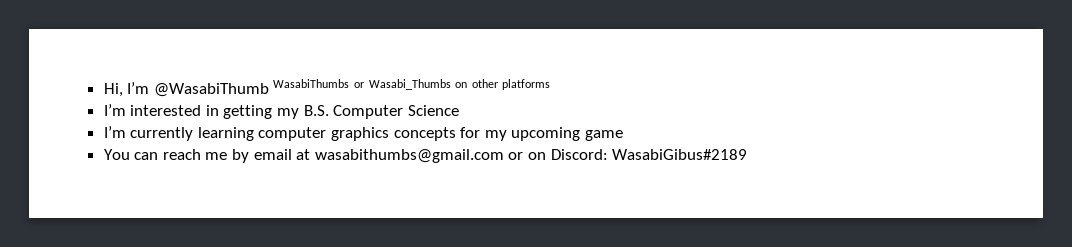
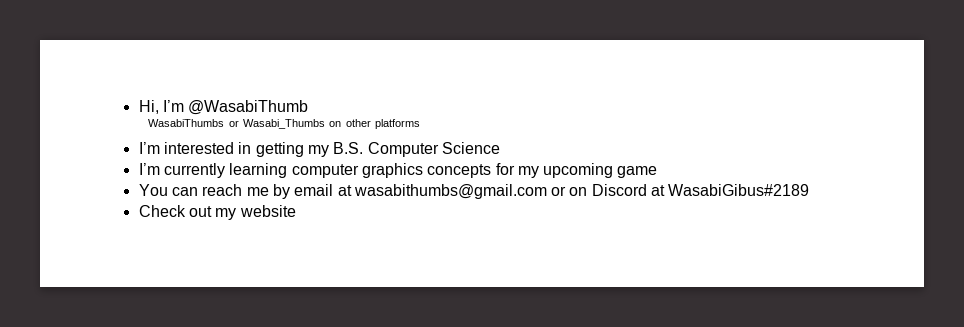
- Hi, I’m @WasabiThumb WasabiThumbs or Wasabi_Thumbs on other platforms
+ Hi, I’m @WasabiThumb
+ WasabiThumbs or Wasabi_Thumbs on other platforms
- You can reach me by email at wasabithumbs@gmail.com or on Discord: WasabiGibus#2189
+ You can reach me by email at wasabithumbs@gmail.com or on Discord at WasabiGibus#2189
+ Check out my website

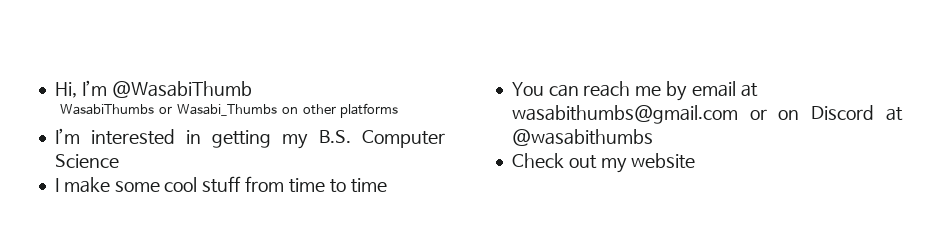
- I’m currently learning computer graphics concepts for my upcoming game
+ I make some cool stuff from time to time
- You can reach me by email at wasabithumbs@gmail.com or on Discord at WasabiGibus#2189
+ You can reach me by email at wasabithumbs@gmail.com or on Discord at @wasabithumbs

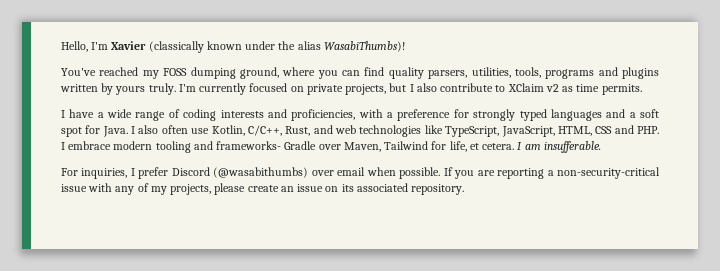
- Hi, I’m @WasabiThumb
- WasabiThumbs or Wasabi_Thumbs on other platforms
- I’m interested in getting my B.S. Computer Science
- I make some cool stuff from time to time
- You can reach me by email at wasabithumbs@gmail.com or on Discord at @wasabithumbs
- Check out my website
+ Hello, I'm Xavier (classically known under the alias WasabiThumbs)!
+ You've reached my FOSS dumping ground, where you can find quality parsers, utilities, tools, programs and plugins written by yours truly. I'm currently focused on private projects, but I also contribute to XClaim v2 as time permits.
+ I have a wide range of coding interests and proficiencies, with a preference for strongly typed languages and a soft spot for Java. I also often use Kotlin, C/C++, Rust, and web technologies like TypeScript, JavaScript, HTML, CSS and PHP. I embrace modern tooling and frameworks- Gradle over Maven, Tailwind for life, et cetera. I am insufferable.
+ For inquiries, I prefer Discord (@wasabithumbs) over email when possible. If you are reporting a non-security-critical issue with any of my projects, please create an issue on its associated repository.

